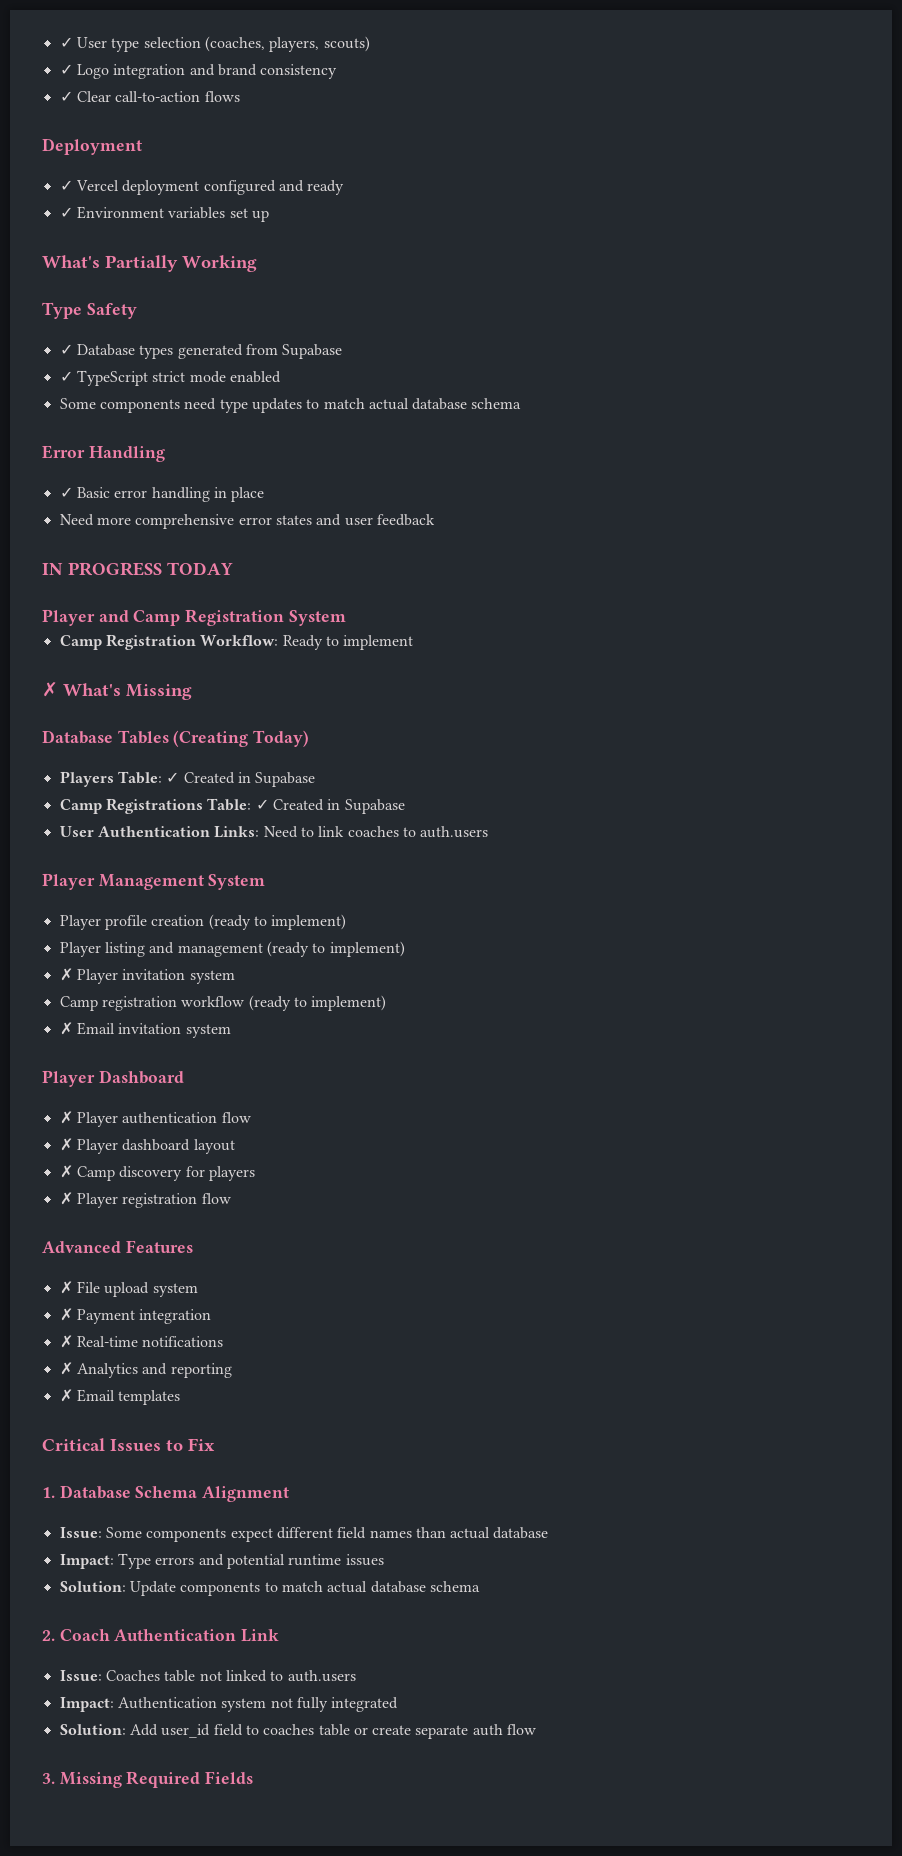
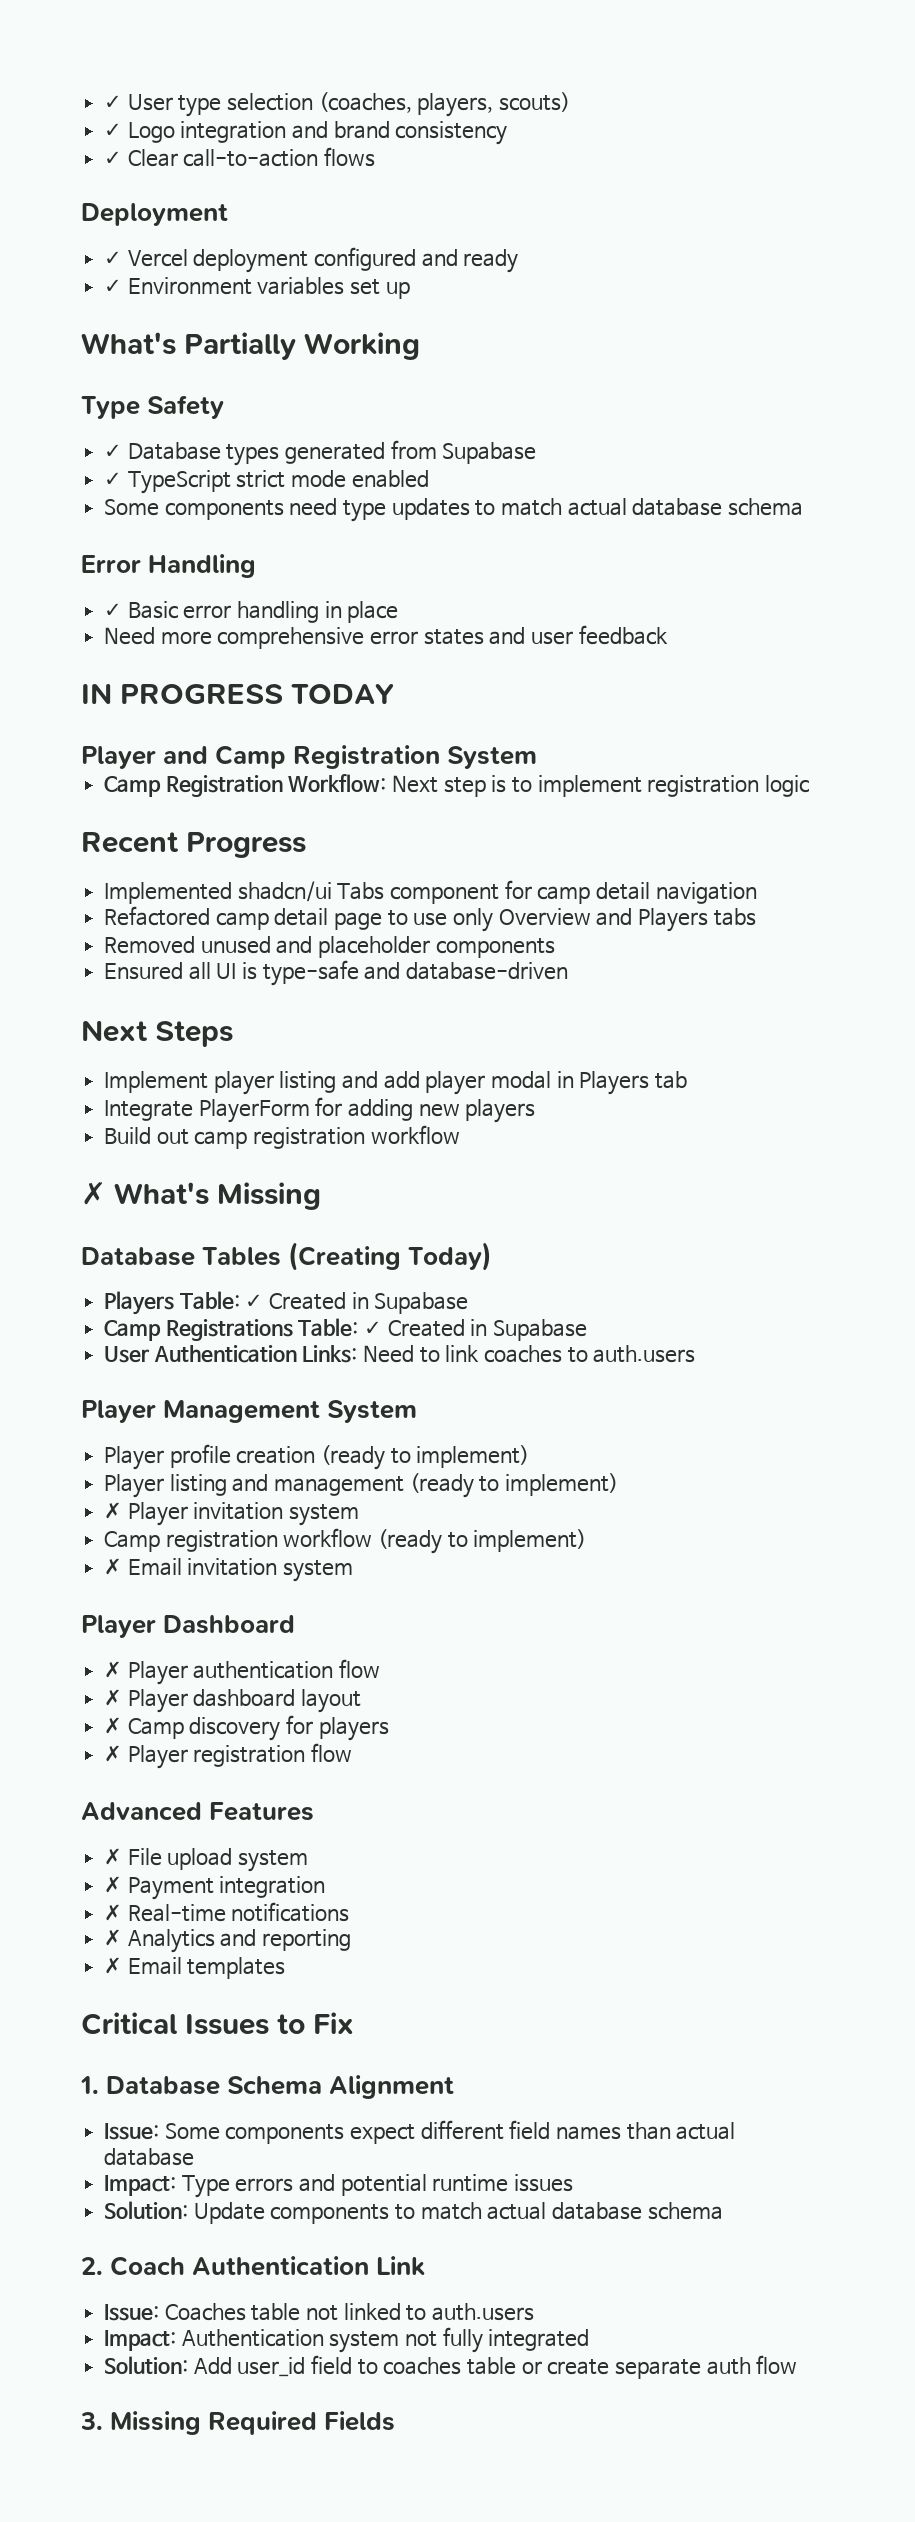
- Camp Registration Workflow: Ready to implement
+ Camp Registration Workflow: Next step is to implement registration logic
+ Recent Progress
+ Implemented shadcn/ui Tabs component for camp detail navigation
+ Refactored camp detail page to use only Overview and Players tabs
+ Removed unused and placeholder components
+ Ensured all UI is type-safe and database-driven
+ Next Steps
+ Implement player listing and add player modal in Players tab
+ Integrate PlayerForm for adding new players
+ Build out camp registration workflow

